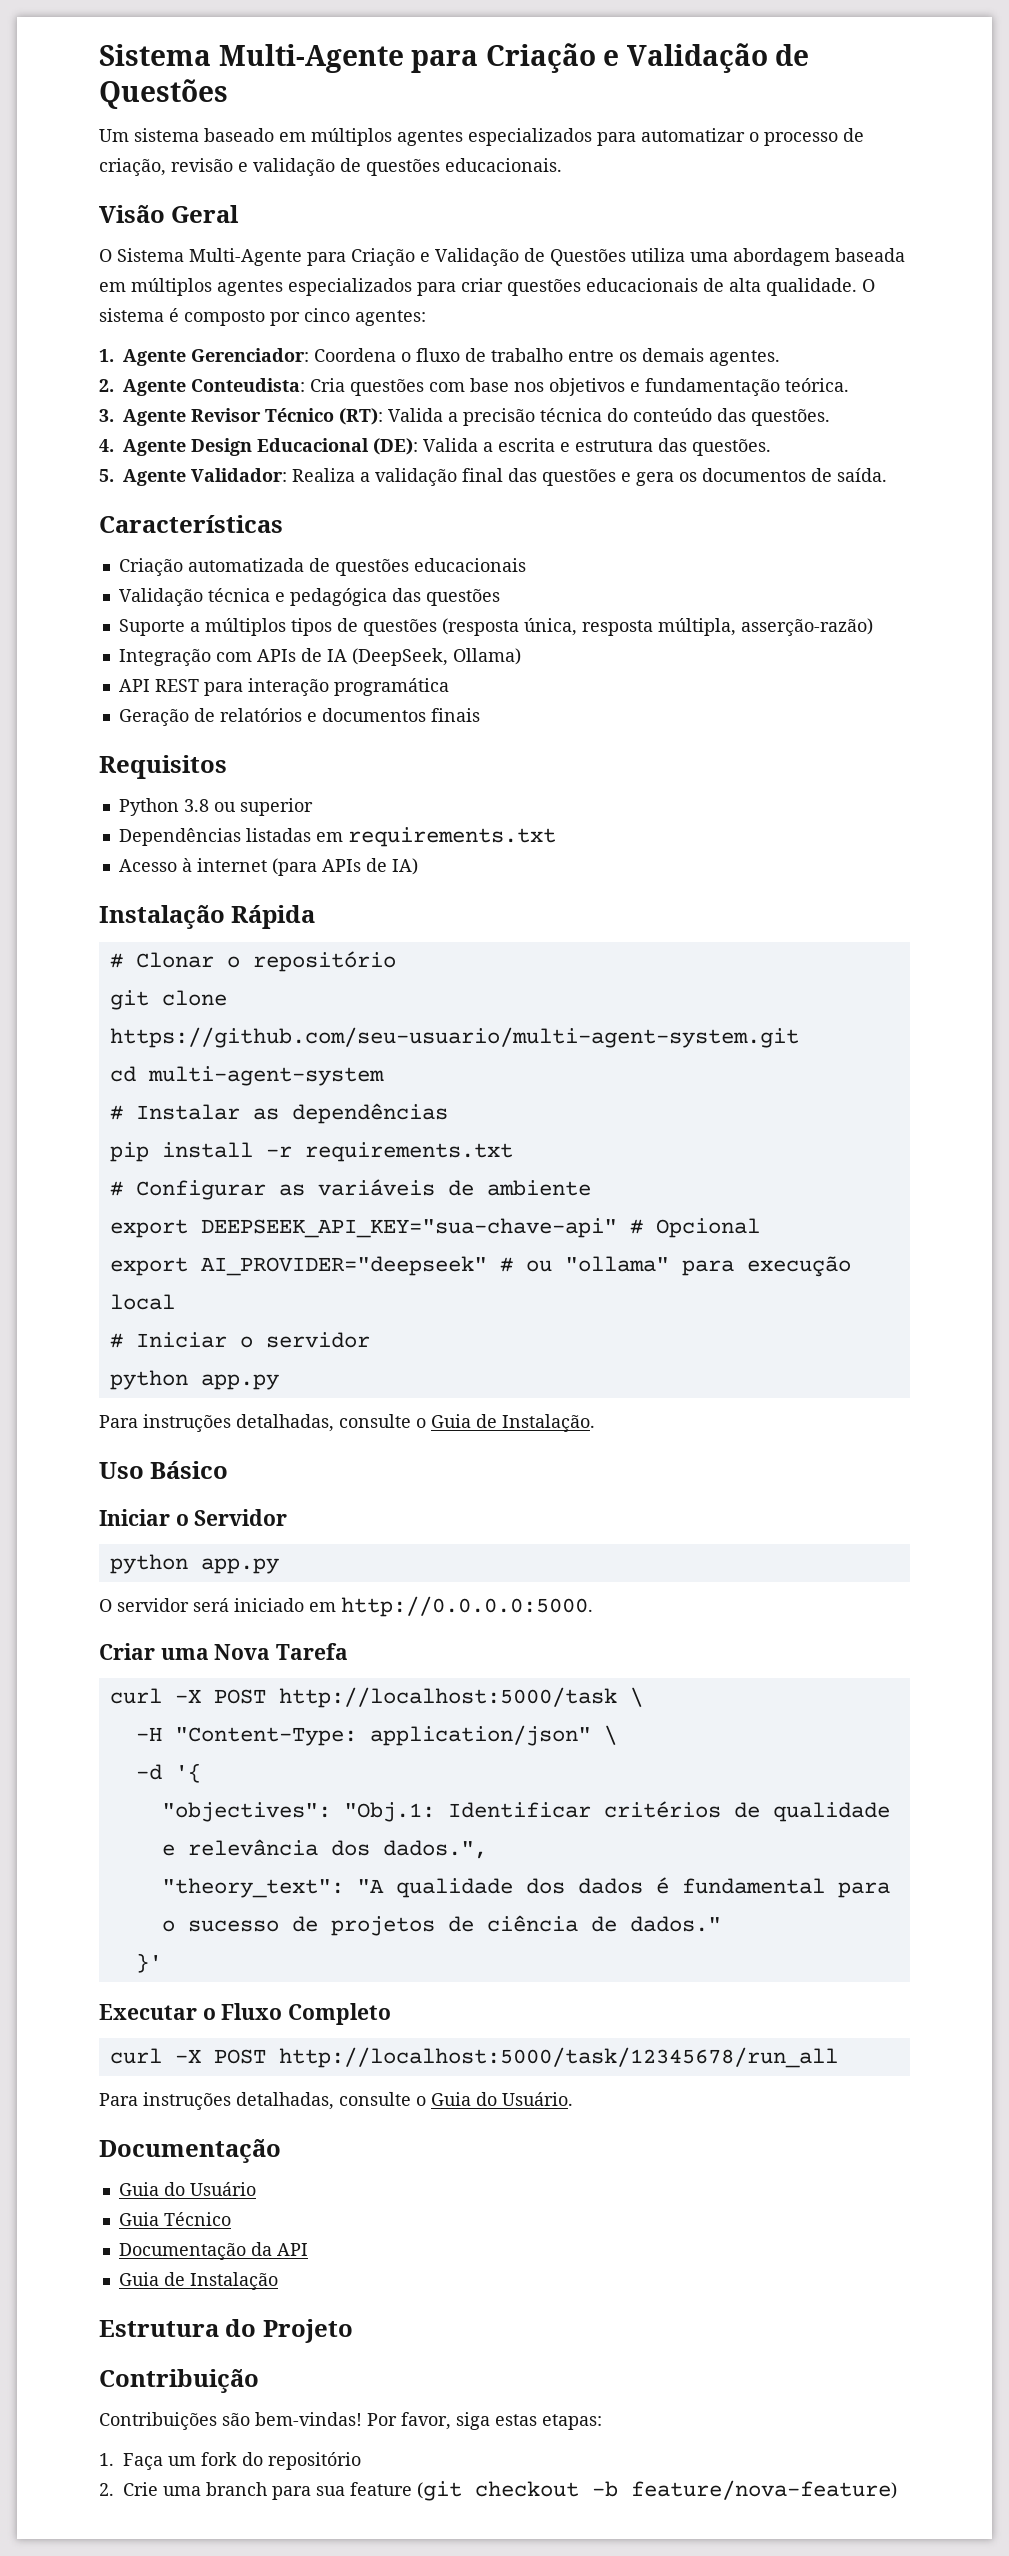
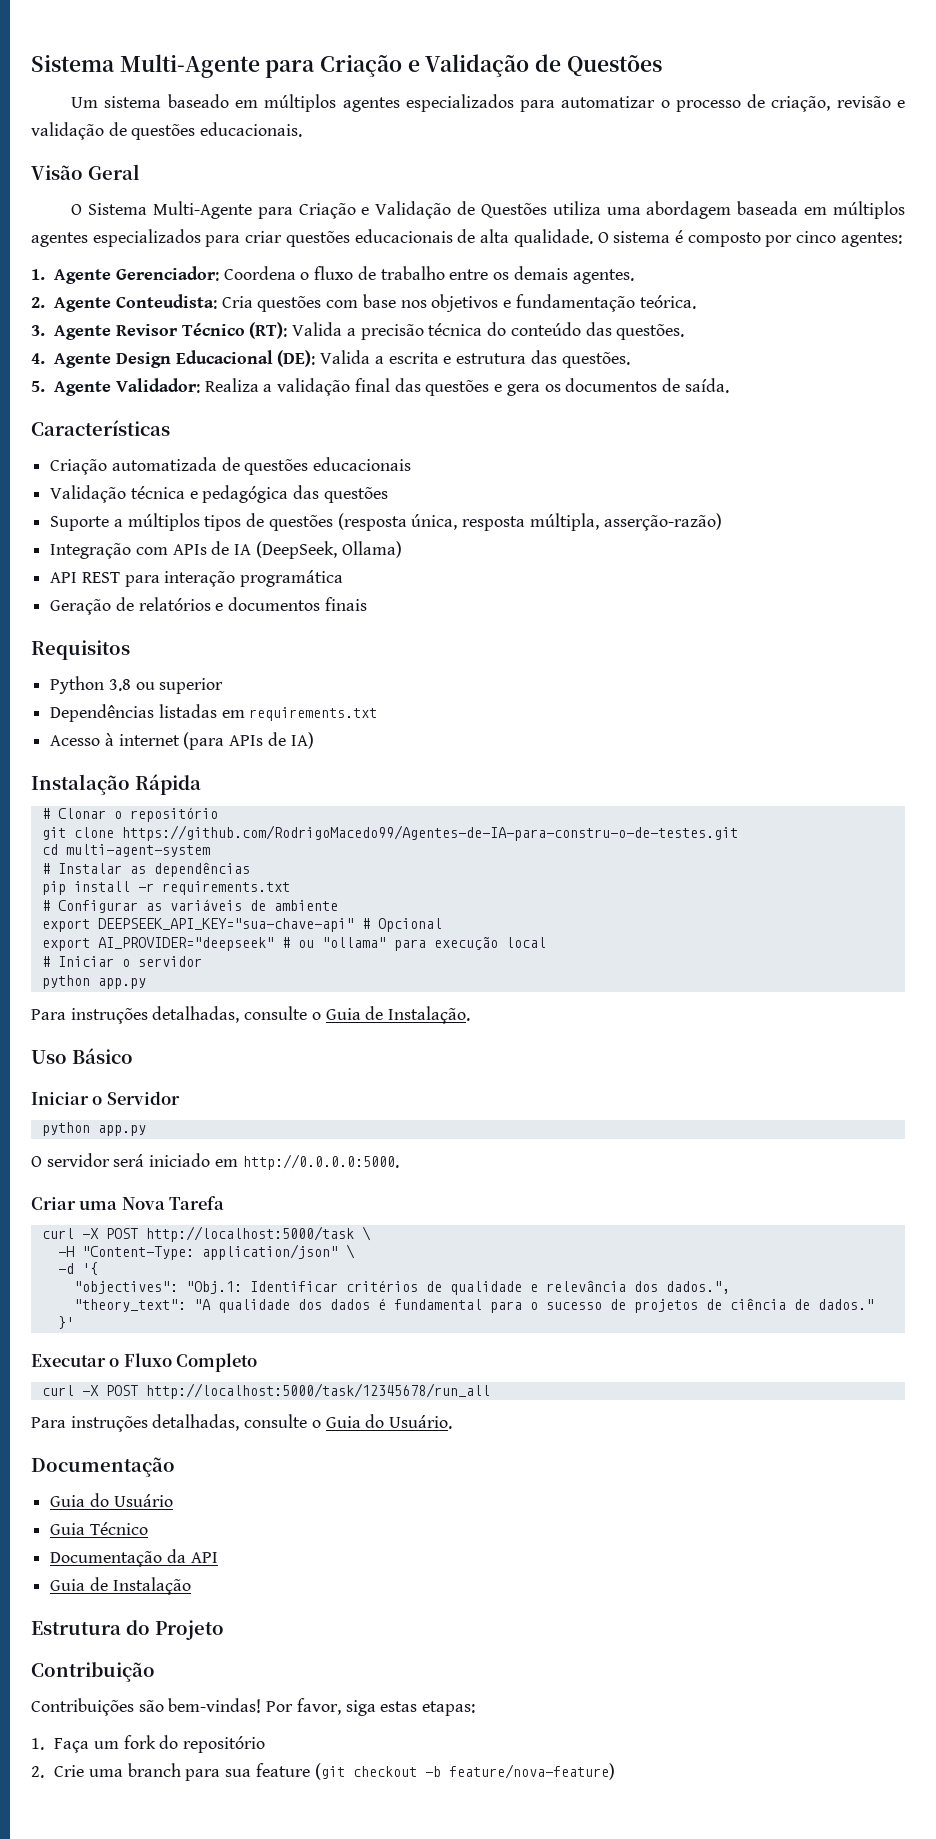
- git clone https://github.com/seu-usuario/multi-agent-system.git
+ git clone https://github.com/RodrigoMacedo99/Agentes-de-IA-para-constru-o-de-testes.git

